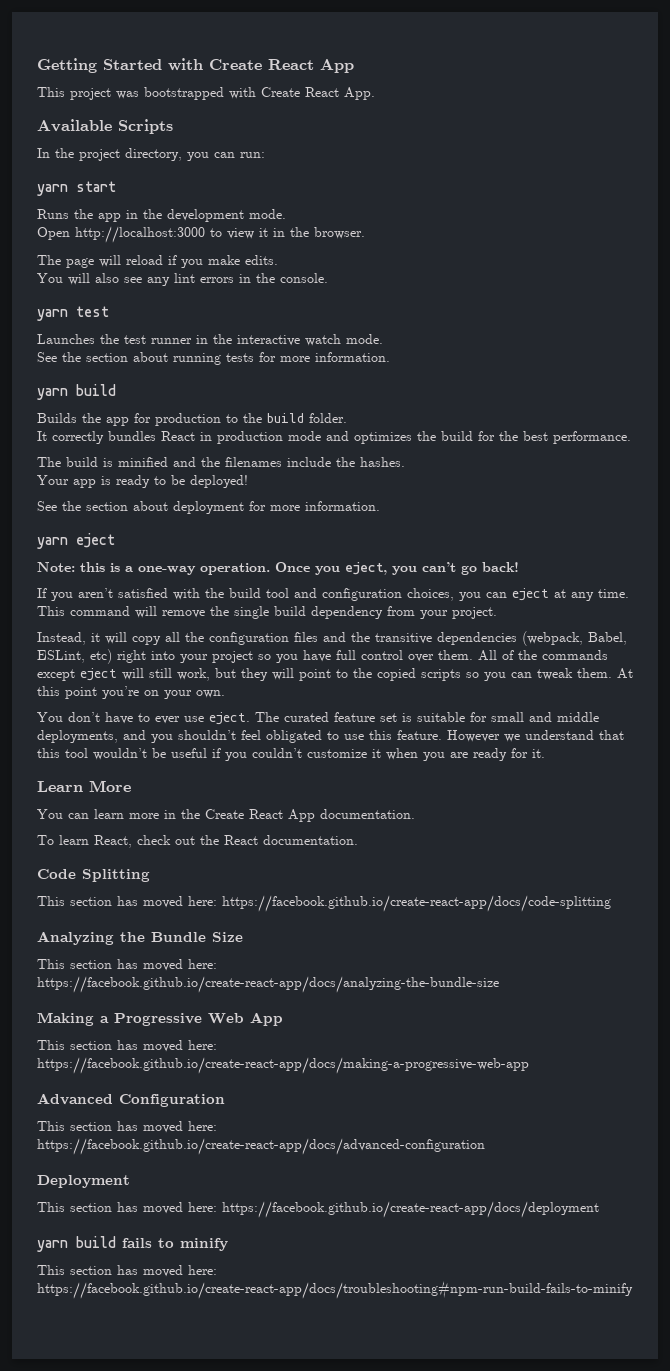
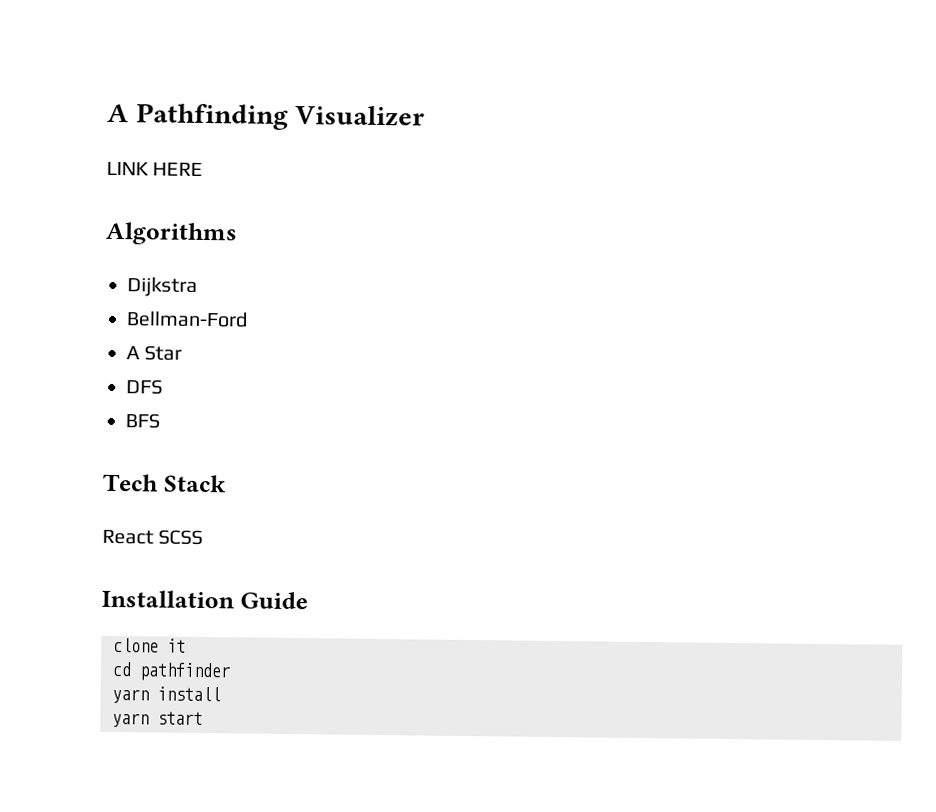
- Getting Started with Create React App
- This project was bootstrapped with Create React App.
- Available Scripts
- In the project directory, you can run:
+ A Pathfinding Visualizer
+ LINK HERE
+ Algorithms
+ Dijkstra
+ Bellman-Ford
+ A Star
+ DFS
+ BFS
+ Tech Stack
+ React SCSS
+ Installation Guide
+ clone it
+ cd pathfinder
+ yarn install
  yarn start
- Runs the app in the development mode.
- Open http://localhost:3000 to view it in the browser.
- The page will reload if you make edits.
- You will also see any lint errors in the console.
- yarn test
- Launches the test runner in the interactive watch mode.
- See the section about running tests for more information.
- yarn build
- Builds the app for production to the build folder.
- It correctly bundles React in production mode and optimizes the build for the best performance.
- The build is minified and the filenames include the hashes.
- Your app is ready to be deployed!
- See the section about deployment for more information.
- yarn eject
- Note: this is a one-way operation. Once you eject, you can’t go back!
- If you aren’t satisfied with the build tool and configuration choices, you can eject at any time. This command will remove the single build dependency from your project.
- Instead, it will copy all the configuration files and the transitive dependencies (webpack, Babel, ESLint, etc) right into your project so you have full control over them. All of the commands except eject will still work, but they will point to the copied scripts so you can tweak them. At this point you’re on your own.
- You don’t have to ever use eject. The curated feature set is suitable for small and middle deployments, and you shouldn’t feel obligated to use this feature. However we understand that this tool wouldn’t be useful if you couldn’t customize it when you are ready for it.
- Learn More
- You can learn more in the Create React App documentation.
- To learn React, check out the React documentation.
- Code Splitting
- This section has moved here: https://facebook.github.io/create-react-app/docs/code-splitting
- Analyzing the Bundle Size
- This section has moved here: https://facebook.github.io/create-react-app/docs/analyzing-the-bundle-size
- Making a Progressive Web App
- This section has moved here: https://facebook.github.io/create-react-app/docs/making-a-progressive-web-app
- Advanced Configuration
- This section has moved here: https://facebook.github.io/create-react-app/docs/advanced-configuration
- Deployment
- This section has moved here: https://facebook.github.io/create-react-app/docs/deployment
- yarn build fails to minify
- This section has moved here: https://facebook.github.io/create-react-app/docs/troubleshooting#npm-run-build-fails-to-minify

